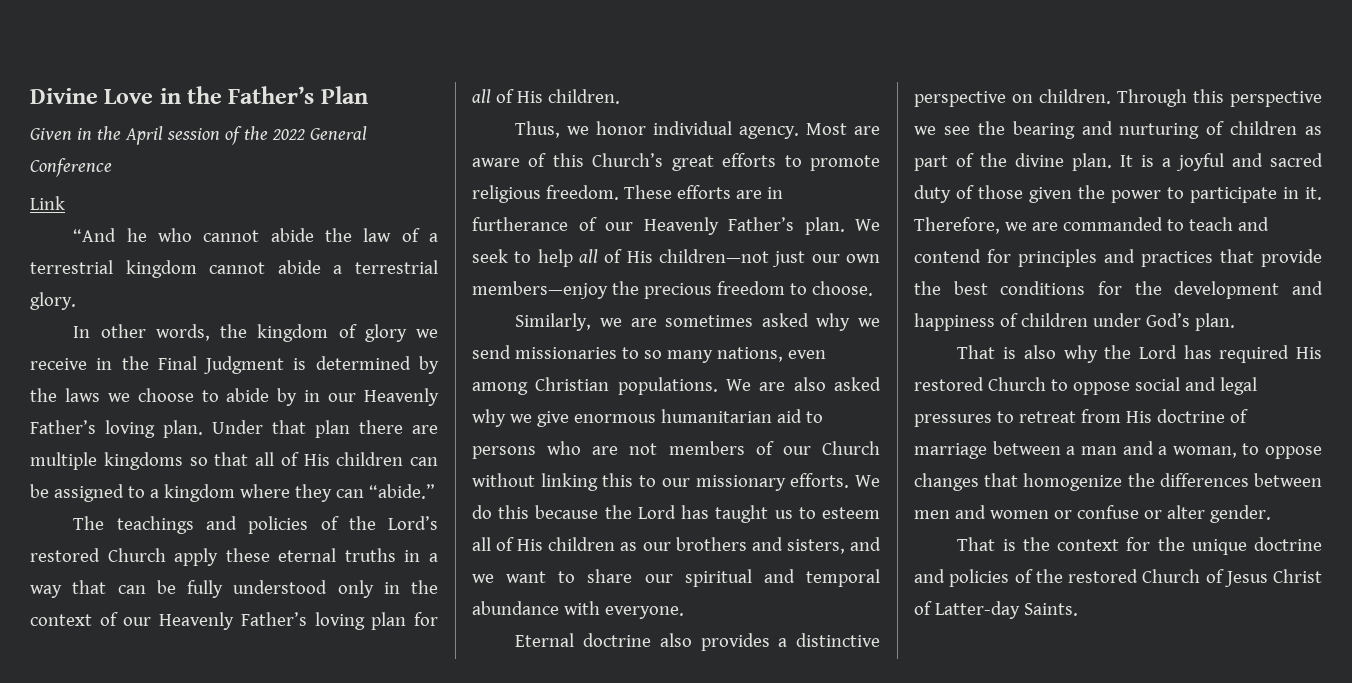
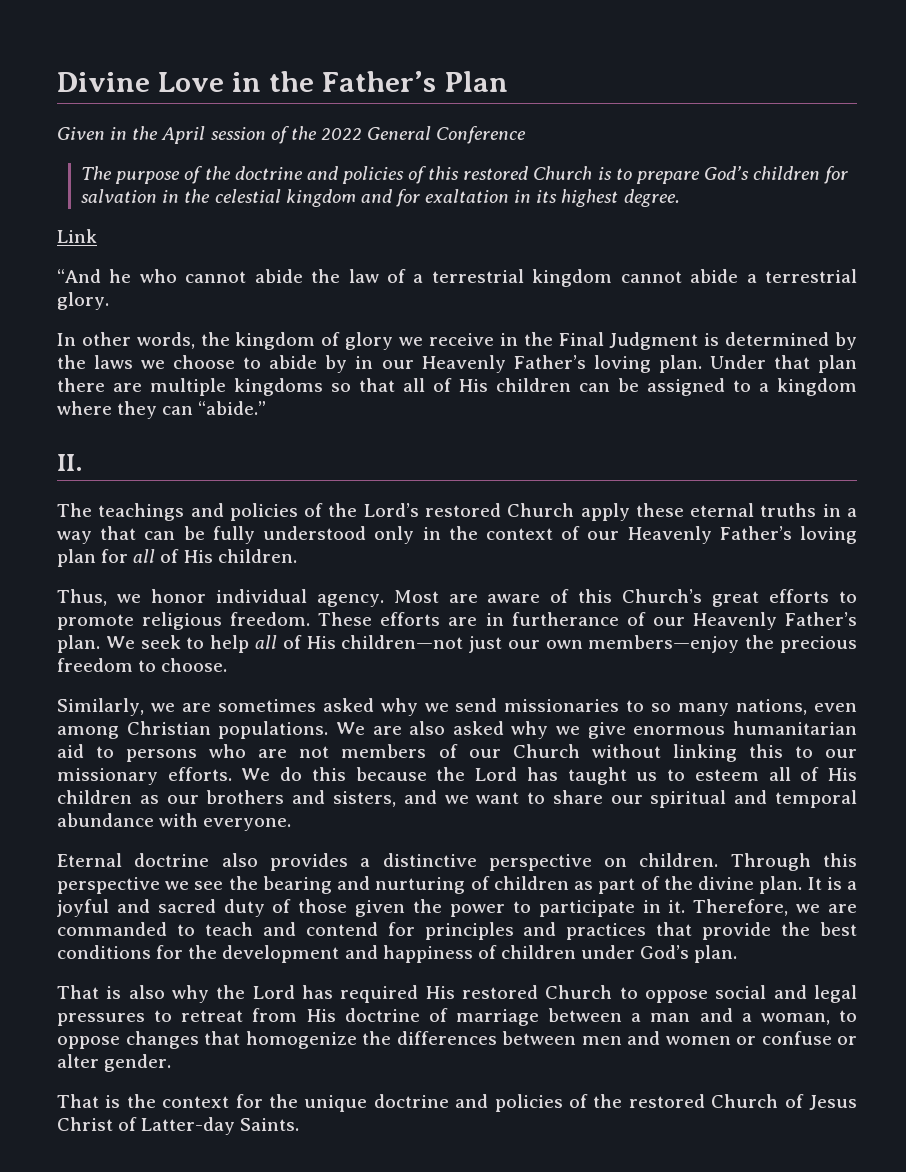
+ The purpose of the doctrine and policies of this restored Church is to prepare God’s children for salvation in the celestial kingdom and for exaltation in its highest degree.
+ II.

